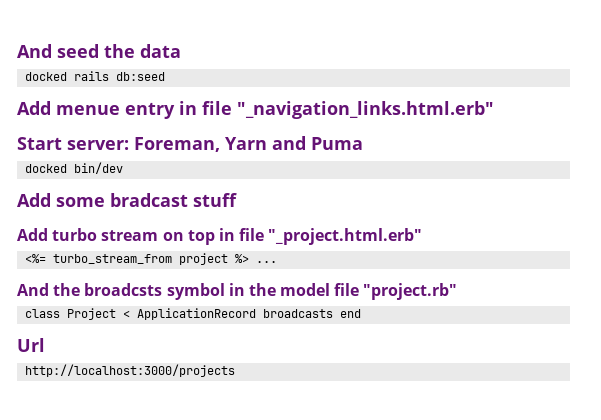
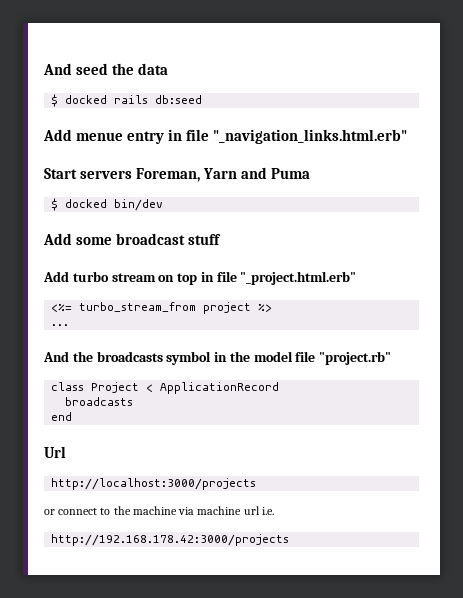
- docked rails db:seed
+ $ docked rails db:seed
- Start server: Foreman, Yarn and Puma
+ Start servers Foreman, Yarn and Puma
- docked bin/dev
+ $ docked bin/dev
- Add some bradcast stuff
+ Add some broadcast stuff
- <%= turbo_stream_from project %> ...
+ <%= turbo_stream_from project %>
+ ...
- And the broadcsts symbol in the model file "project.rb"
+ And the broadcasts symbol in the model file "project.rb"
- class Project < ApplicationRecord broadcasts end
+ class Project < ApplicationRecord
+ broadcasts
+ end
+ or connect to the machine via machine url i.e.
+ http://192.168.178.42:3000/projects

